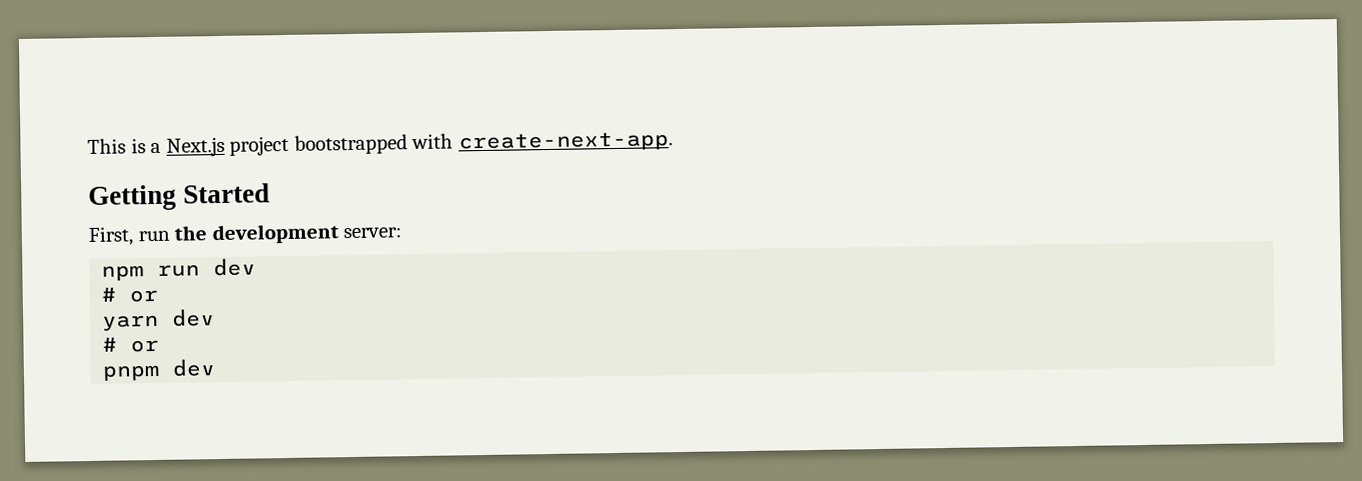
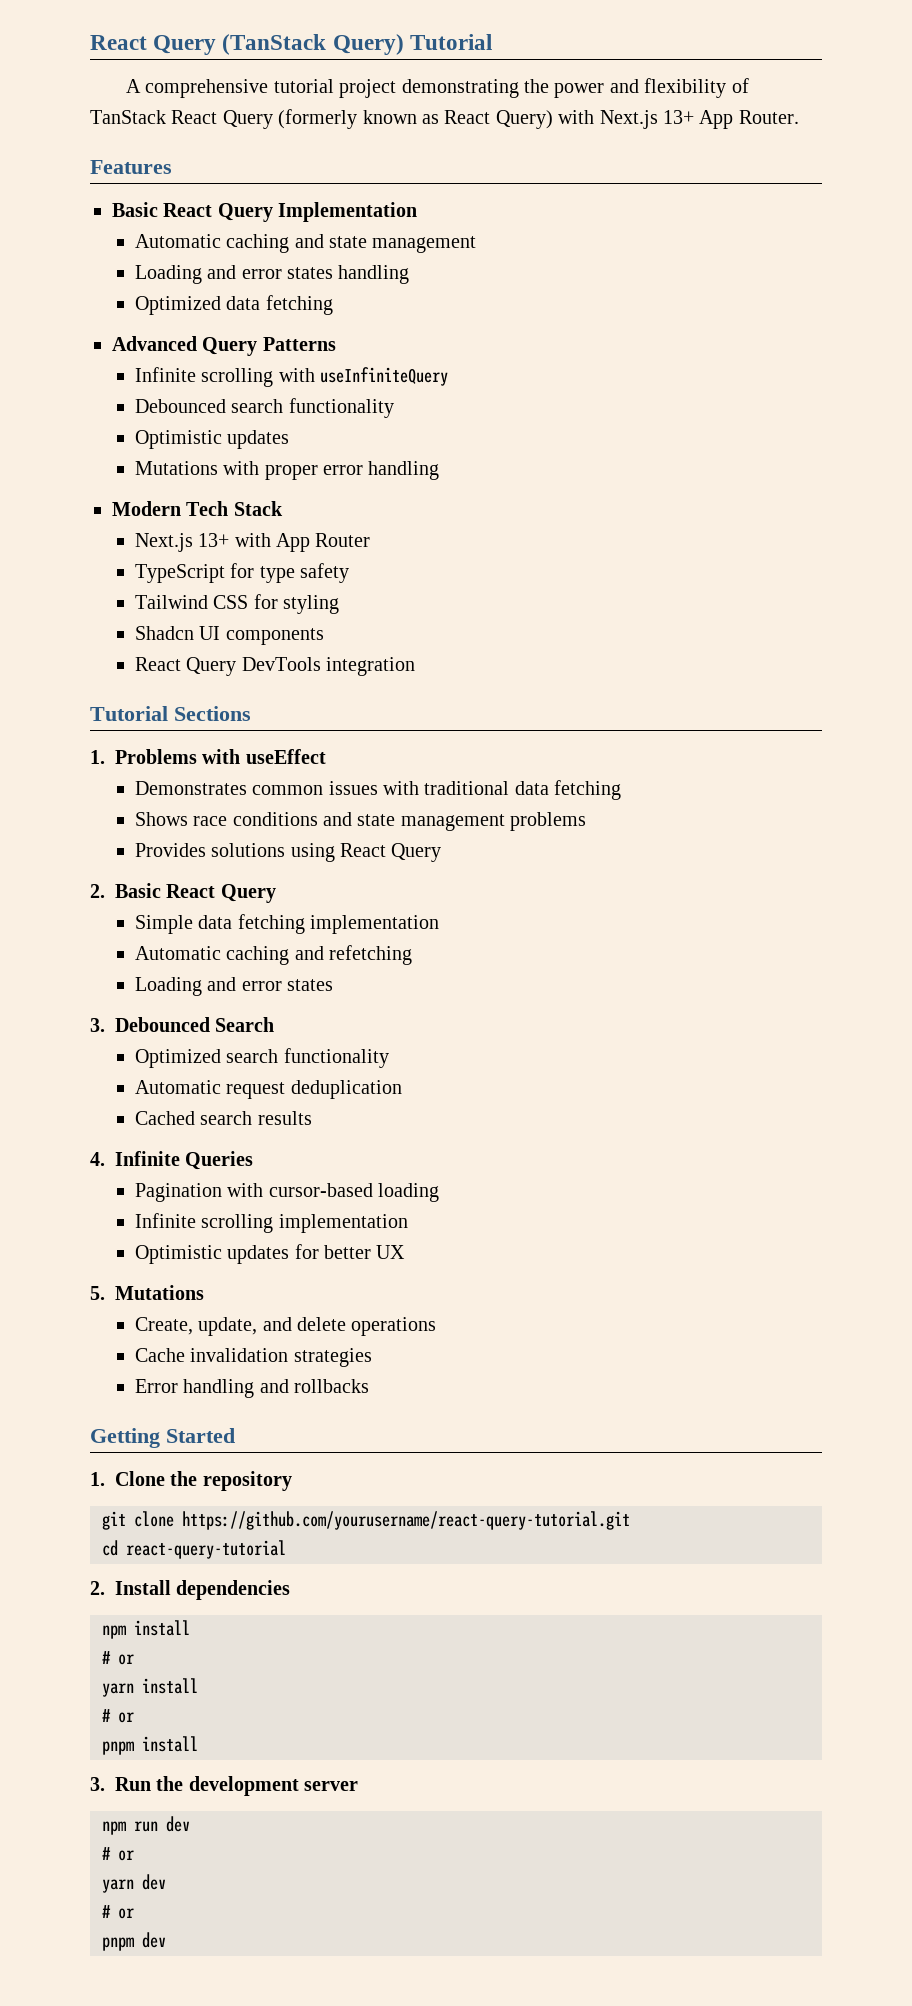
- This is a Next.js project bootstrapped with create-next-app.
+ React Query (TanStack Query) Tutorial
+ A comprehensive tutorial project demonstrating the power and flexibility of TanStack React Query (formerly known as React Query) with Next.js 13+ App Router.
+ Features
+ Basic React Query Implementation
+ Automatic caching and state management
+ Loading and error states handling
+ Optimized data fetching
+ Advanced Query Patterns
+ Infinite scrolling with useInfiniteQuery
+ Debounced search functionality
+ Optimistic updates
+ Mutations with proper error handling
+ Modern Tech Stack
+ Next.js 13+ with App Router
+ TypeScript for type safety
+ Tailwind CSS for styling
+ Shadcn UI components
+ React Query DevTools integration
+ Tutorial Sections
+ 1. Problems with useEffect
+ Demonstrates common issues with traditional data fetching
+ Shows race conditions and state management problems
+ Provides solutions using React Query
+ 2. Basic React Query
+ Simple data fetching implementation
+ Automatic caching and refetching
+ Loading and error states
+ 3. Debounced Search
+ Optimized search functionality
+ Automatic request deduplication
+ Cached search results
+ 4. Infinite Queries
+ Pagination with cursor-based loading
+ Infinite scrolling implementation
+ Optimistic updates for better UX
+ 5. Mutations
+ Create, update, and delete operations
+ Cache invalidation strategies
+ Error handling and rollbacks
  Getting Started
- First, run the development server:
+ 1. Clone the repository
+ git clone https://github.com/yourusername/react-query-tutorial.git
+ cd react-query-tutorial
+ 2. Install dependencies
+ npm install
+ # or
+ yarn install
+ # or
+ pnpm install
+ 3. Run the development server

